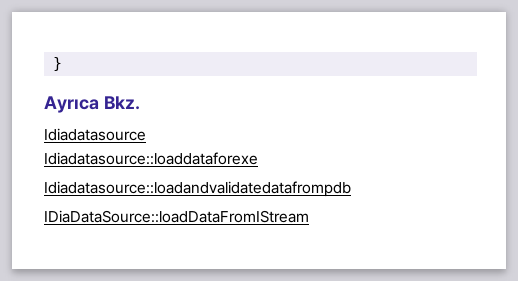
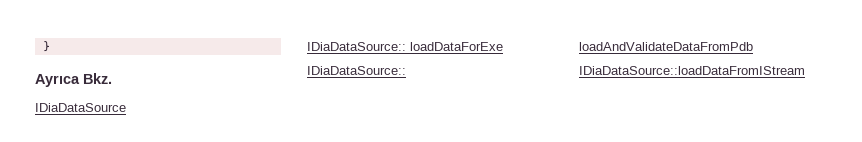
- Idiadatasource
- Idiadatasource::loaddataforexe
- Idiadatasource::loadandvalidatedatafrompdb
+ IDiaDataSource
+ IDiaDataSource:: loadDataForExe
+ IDiaDataSource:: loadAndValidateDataFromPdb

